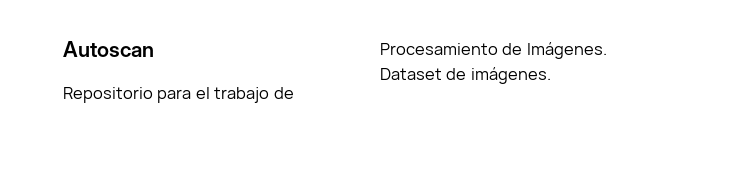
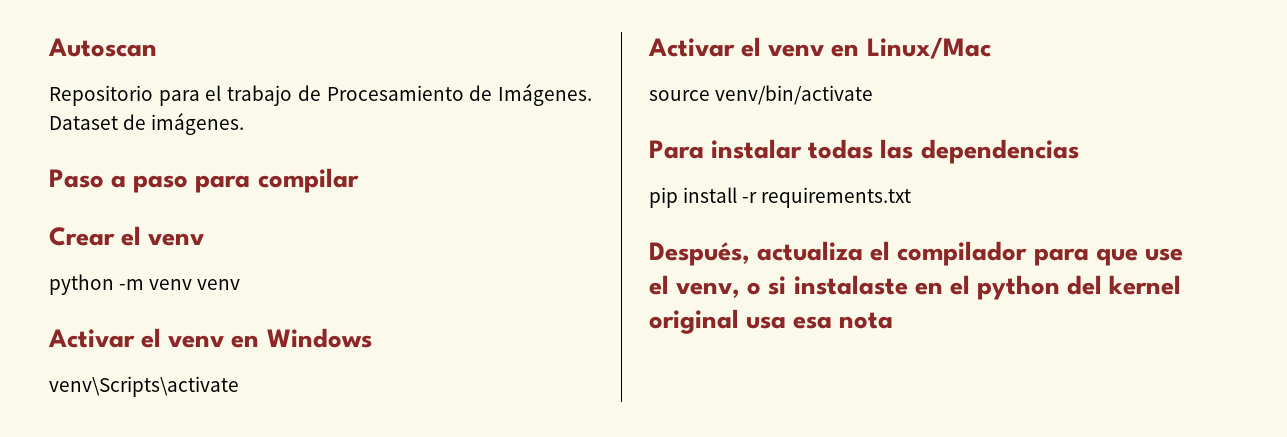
+ Paso a paso para compilar
+ Crear el venv
+ python -m venv venv
+ Activar el venv en Windows
+ venv\Scripts\activate
+ Activar el venv en Linux/Mac
+ source venv/bin/activate
+ Para instalar todas las dependencias
+ pip install -r requirements.txt
+ Después, actualiza el compilador para que use el venv, o si instalaste en el python del kernel original usa esa nota

